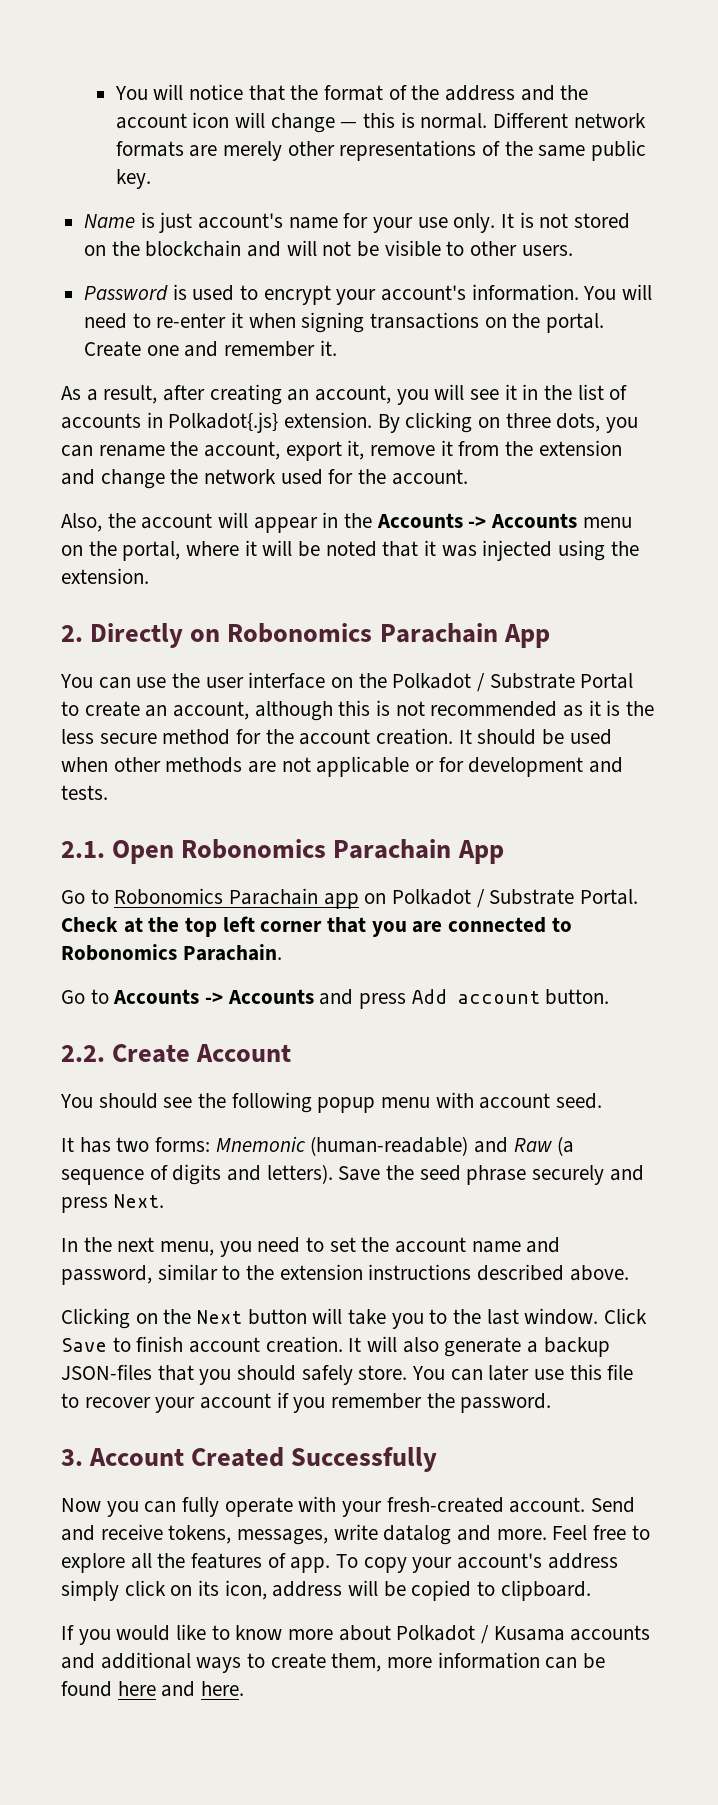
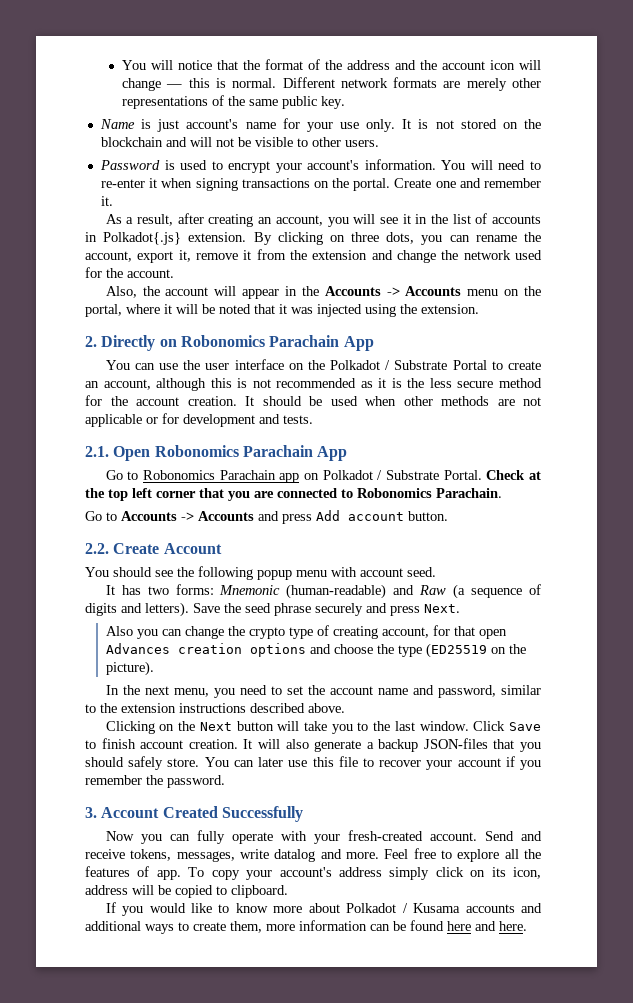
+ Also you can change the crypto type of creating account, for that open Advances creation options and choose the type (ED25519 on the picture).

